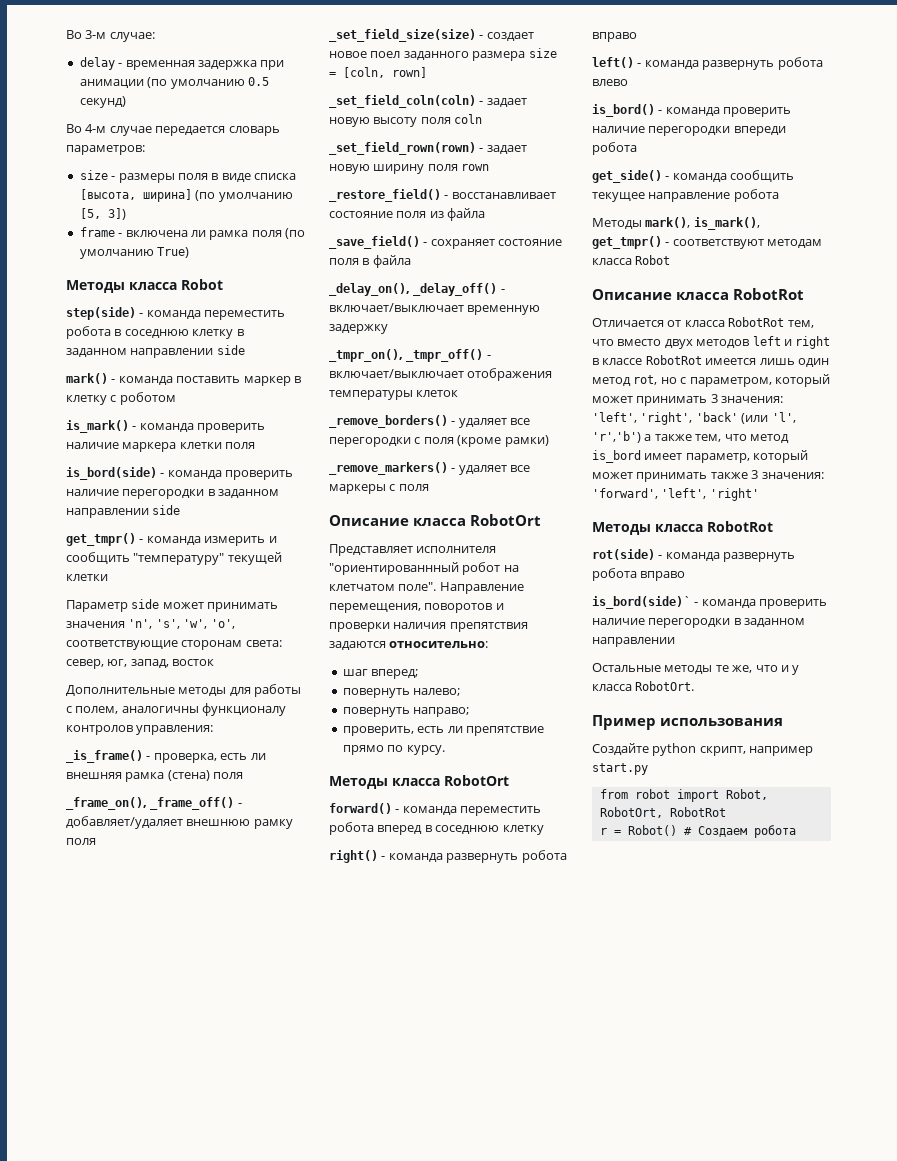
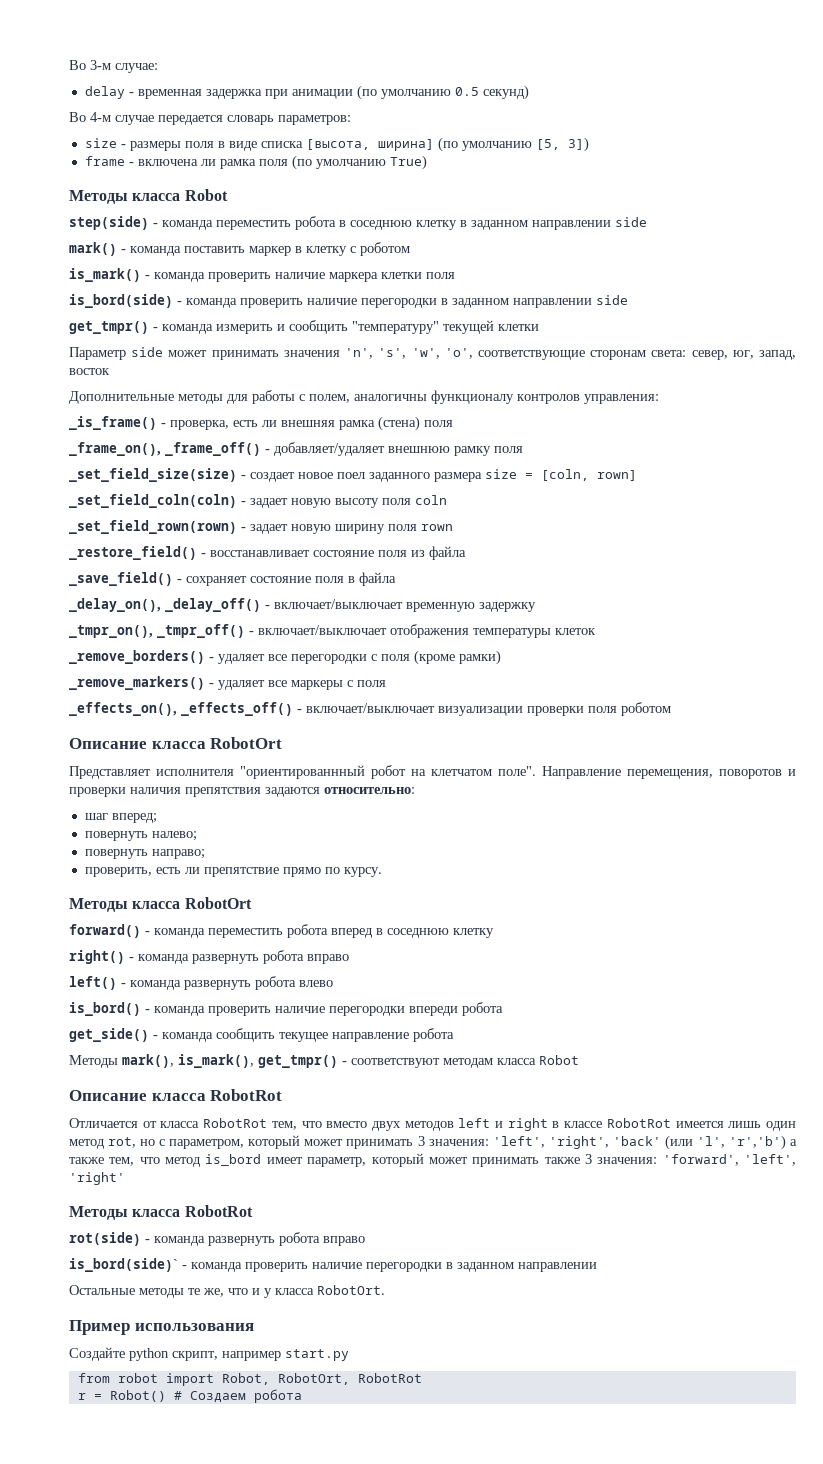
+ _effects_on(), _effects_off() - включает/выключает визуализации проверки поля роботом

